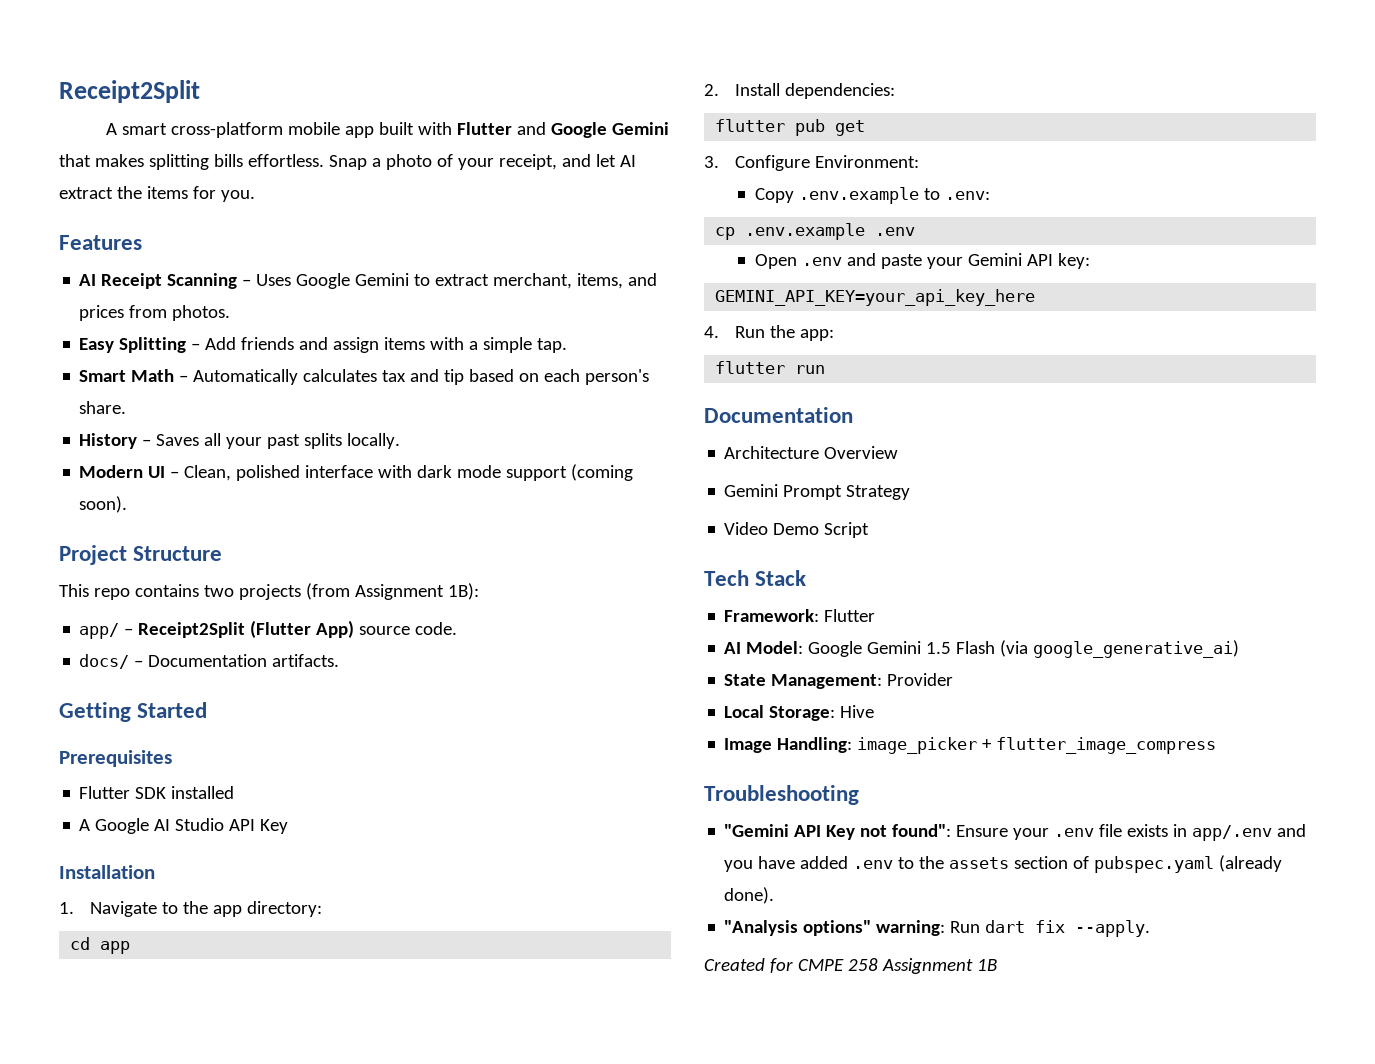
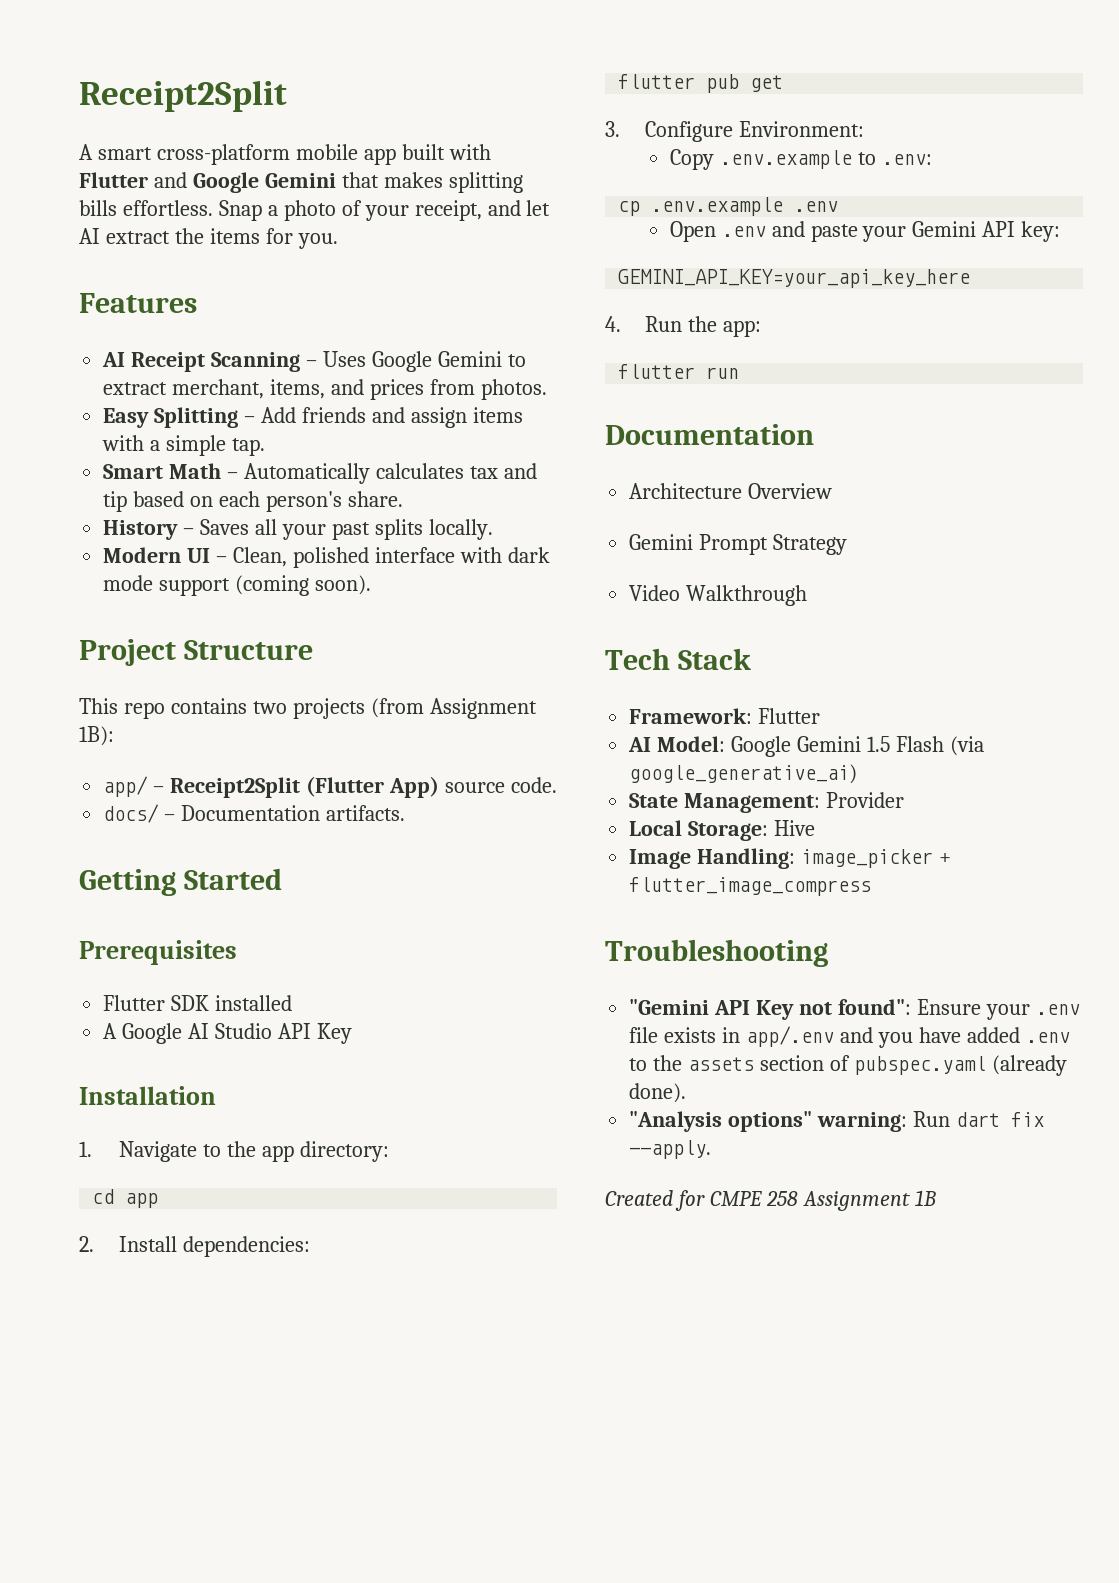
- Video Demo Script
+ Video Walkthrough

